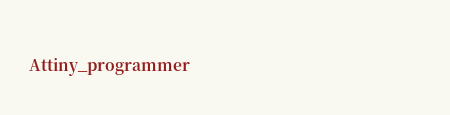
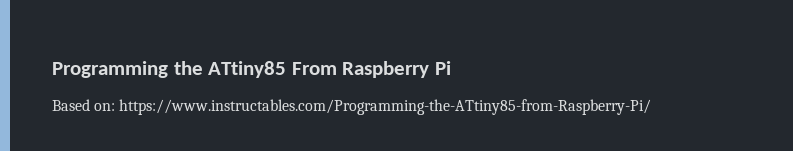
- Attiny_programmer
+ Programming the ATtiny85 From Raspberry Pi
+ Based on: https://www.instructables.com/Programming-the-ATtiny85-from-Raspberry-Pi/

